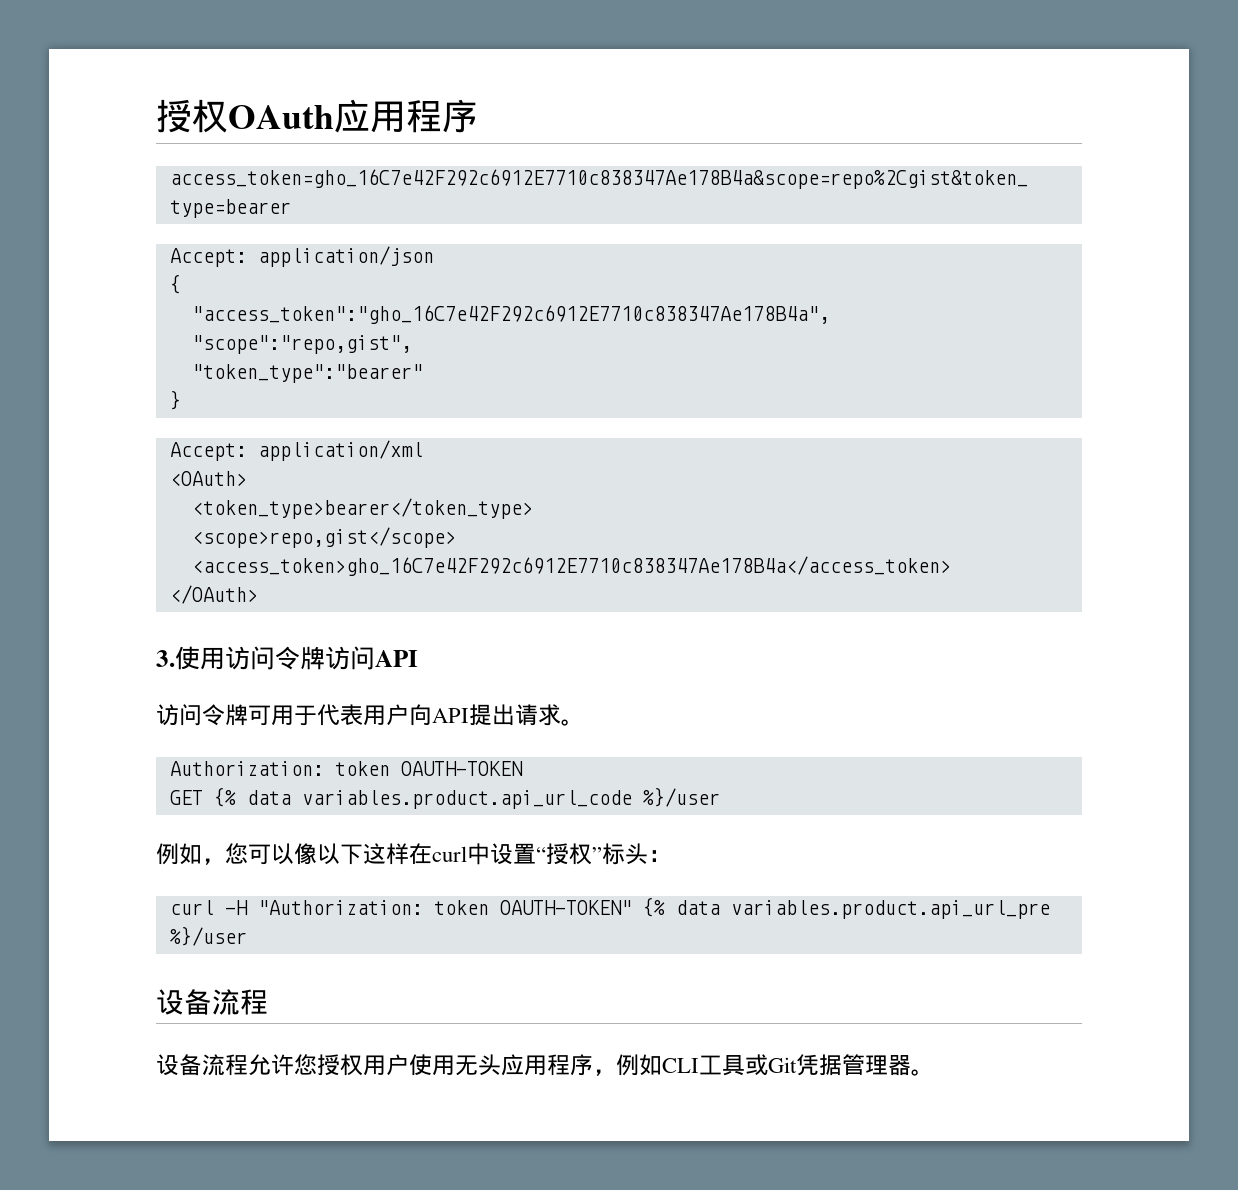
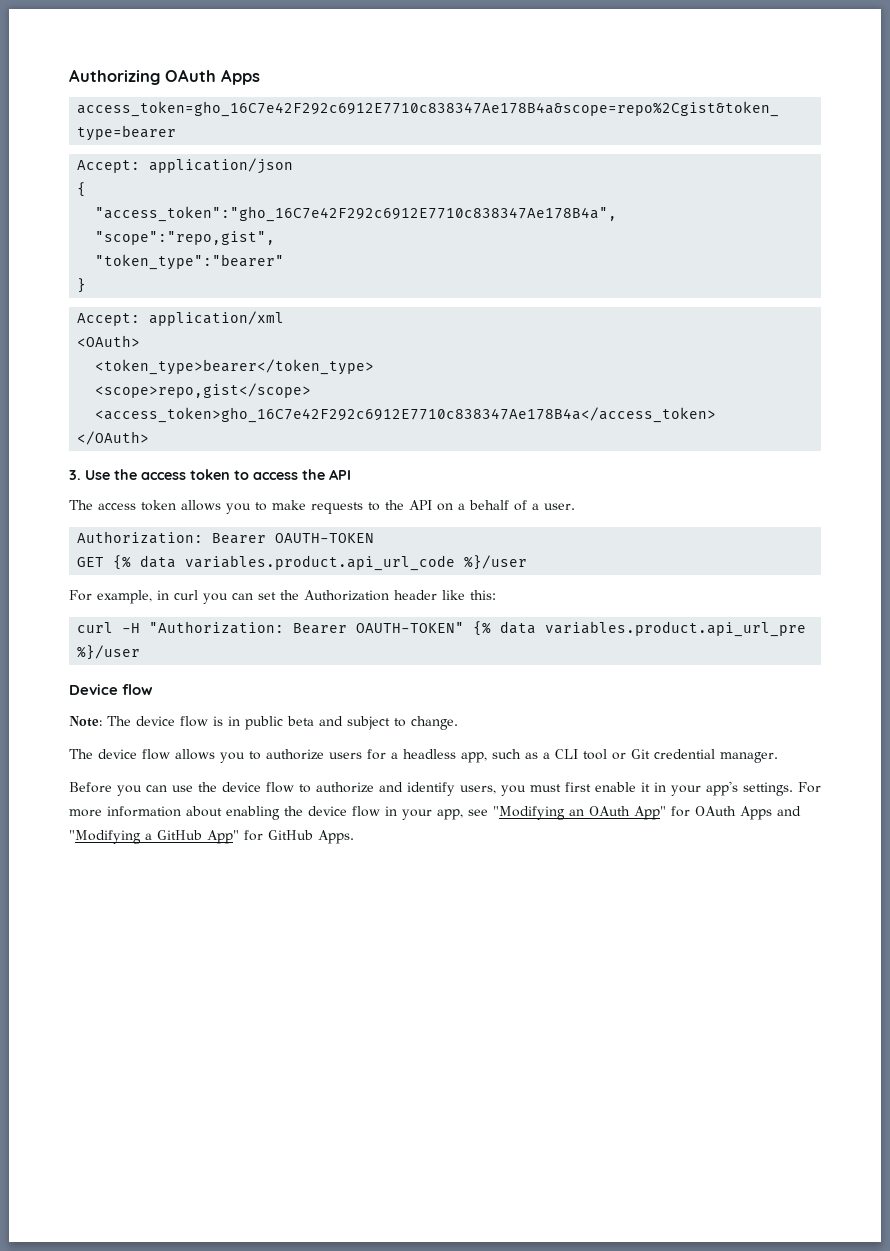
- 授权OAuth应用程序
+ Authorizing OAuth Apps
- 3.使用访问令牌访问API
- 访问令牌可用于代表用户向API提出请求。
+ 3. Use the access token to access the API
+ The access token allows you to make requests to the API on a behalf of a user.
- Authorization: token OAUTH-TOKEN
+ Authorization: Bearer OAUTH-TOKEN
- 例如，您可以像以下这样在curl中设置“授权”标头：
+ For example, in curl you can set the Authorization header like this:
- curl -H "Authorization: token OAUTH-TOKEN" {% data variables.product.api_url_pre %}/user
- 设备流程
- 设备流程允许您授权用户使用无头应用程序，例如CLI工具或Git凭据管理器。
+ curl -H "Authorization: Bearer OAUTH-TOKEN" {% data variables.product.api_url_pre %}/user
+ Device flow
+ Note: The device flow is in public beta and subject to change.
+ The device flow allows you to authorize users for a headless app, such as a CLI tool or Git credential manager.
+ Before you can use the device flow to authorize and identify users, you must first enable it in your app's settings. For more information about enabling the device flow in your app, see "Modifying an OAuth App" for OAuth Apps and "Modifying a GitHub App" for GitHub Apps.

